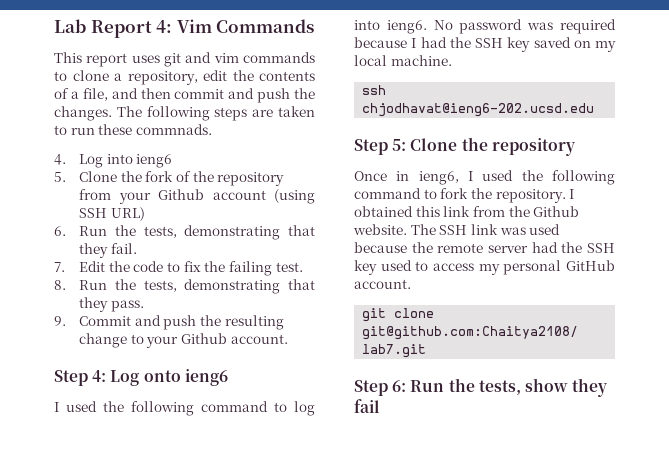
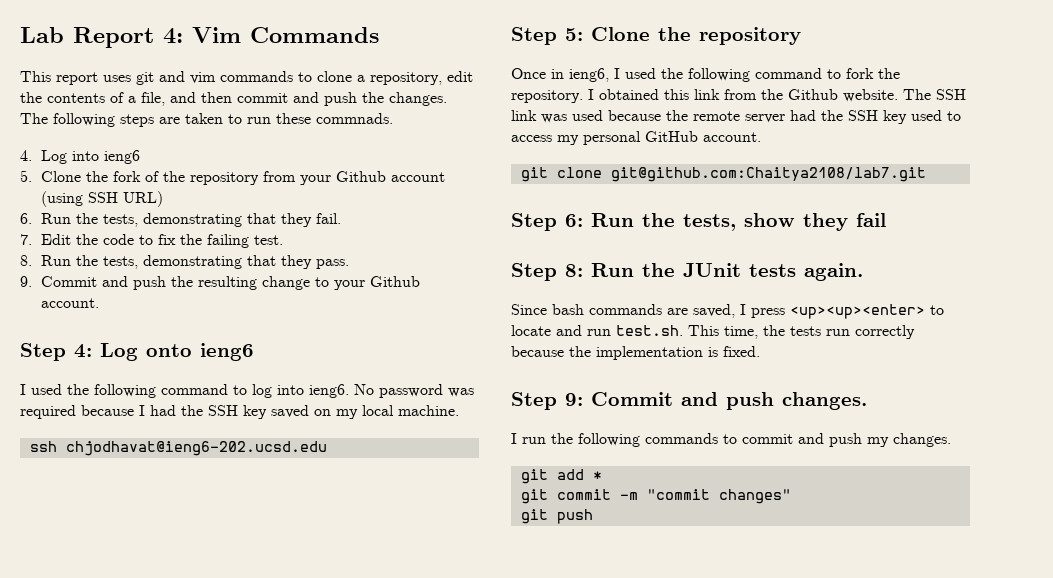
+ Step 8: Run the JUnit tests again.
+ Since bash commands are saved, I press <up><up><enter> to locate and run test.sh. This time, the tests run correctly because the implementation is fixed.
+ Step 9: Commit and push changes.
+ I run the following commands to commit and push my changes.
+ git add *
+ git commit -m "commit changes"
+ git push

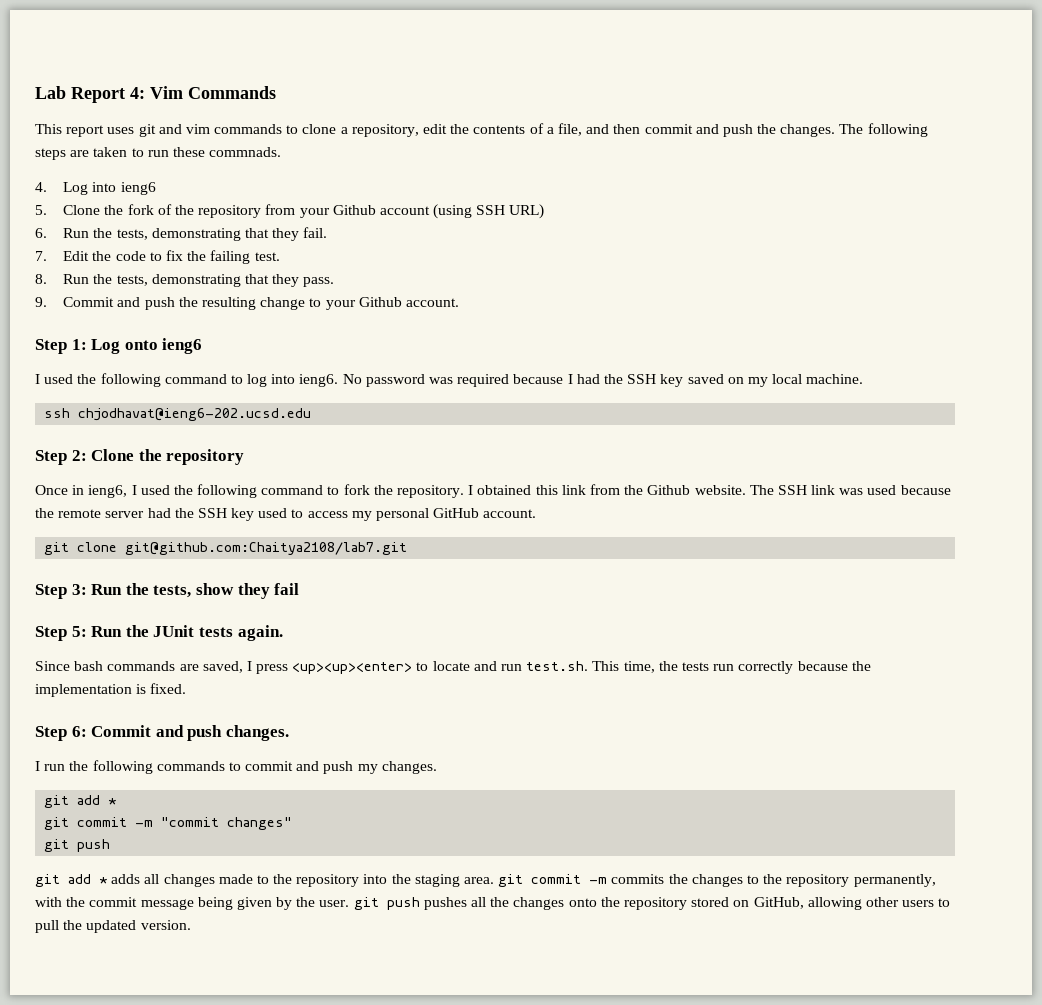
- Step 4: Log onto ieng6
+ Step 1: Log onto ieng6
- Step 5: Clone the repository
+ Step 2: Clone the repository
- Step 6: Run the tests, show they fail
+ Step 3: Run the tests, show they fail
- Step 8: Run the JUnit tests again.
+ Step 5: Run the JUnit tests again.
- Step 9: Commit and push changes.
+ Step 6: Commit and push changes.
+ git add * adds all changes made to the repository into the staging area. git commit -m commits the changes to the repository permanently, with the commit message being given by the user. git push pushes all the changes onto the repository stored on GitHub, allowing other users to pull the updated version.

